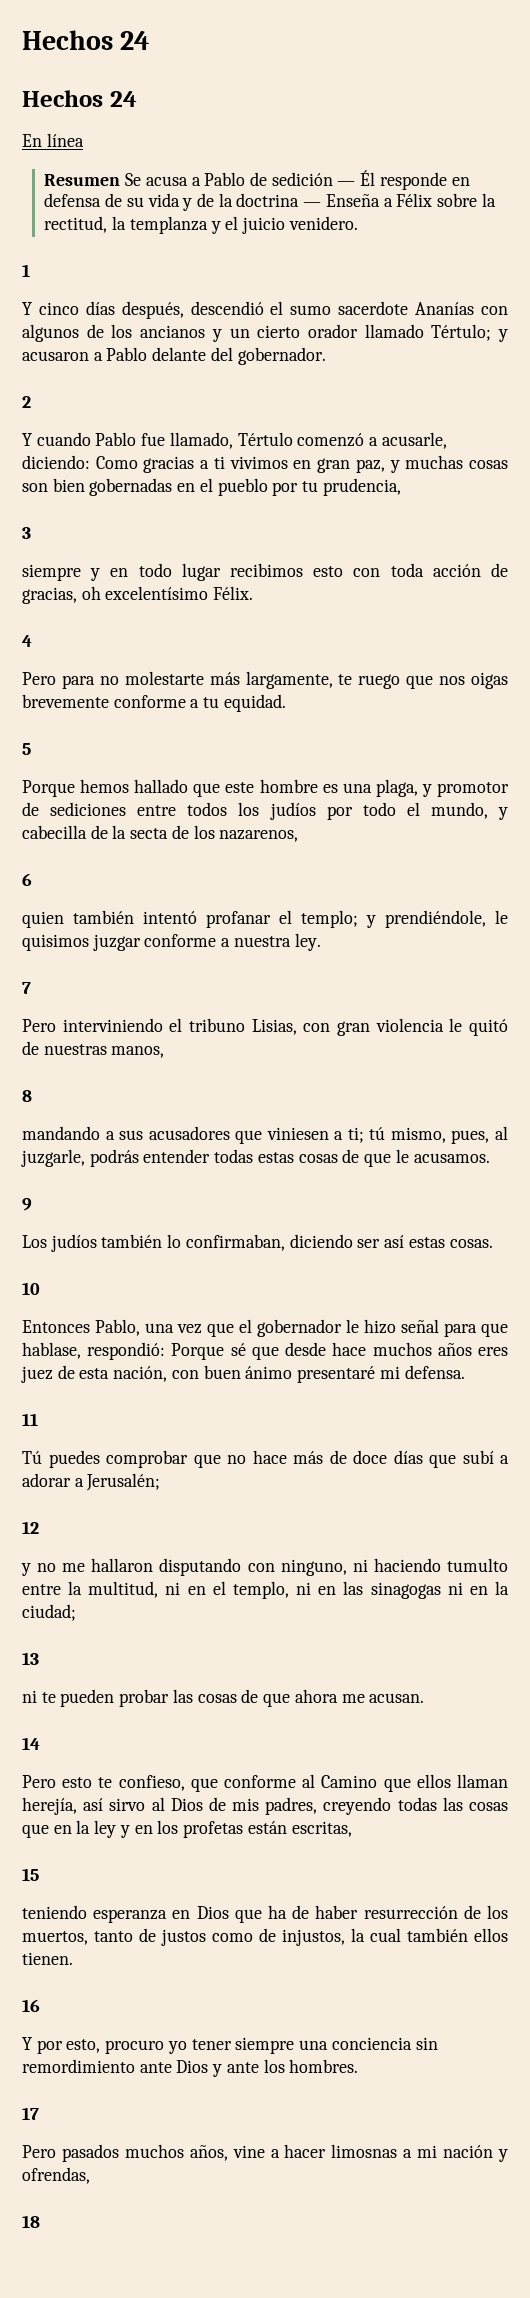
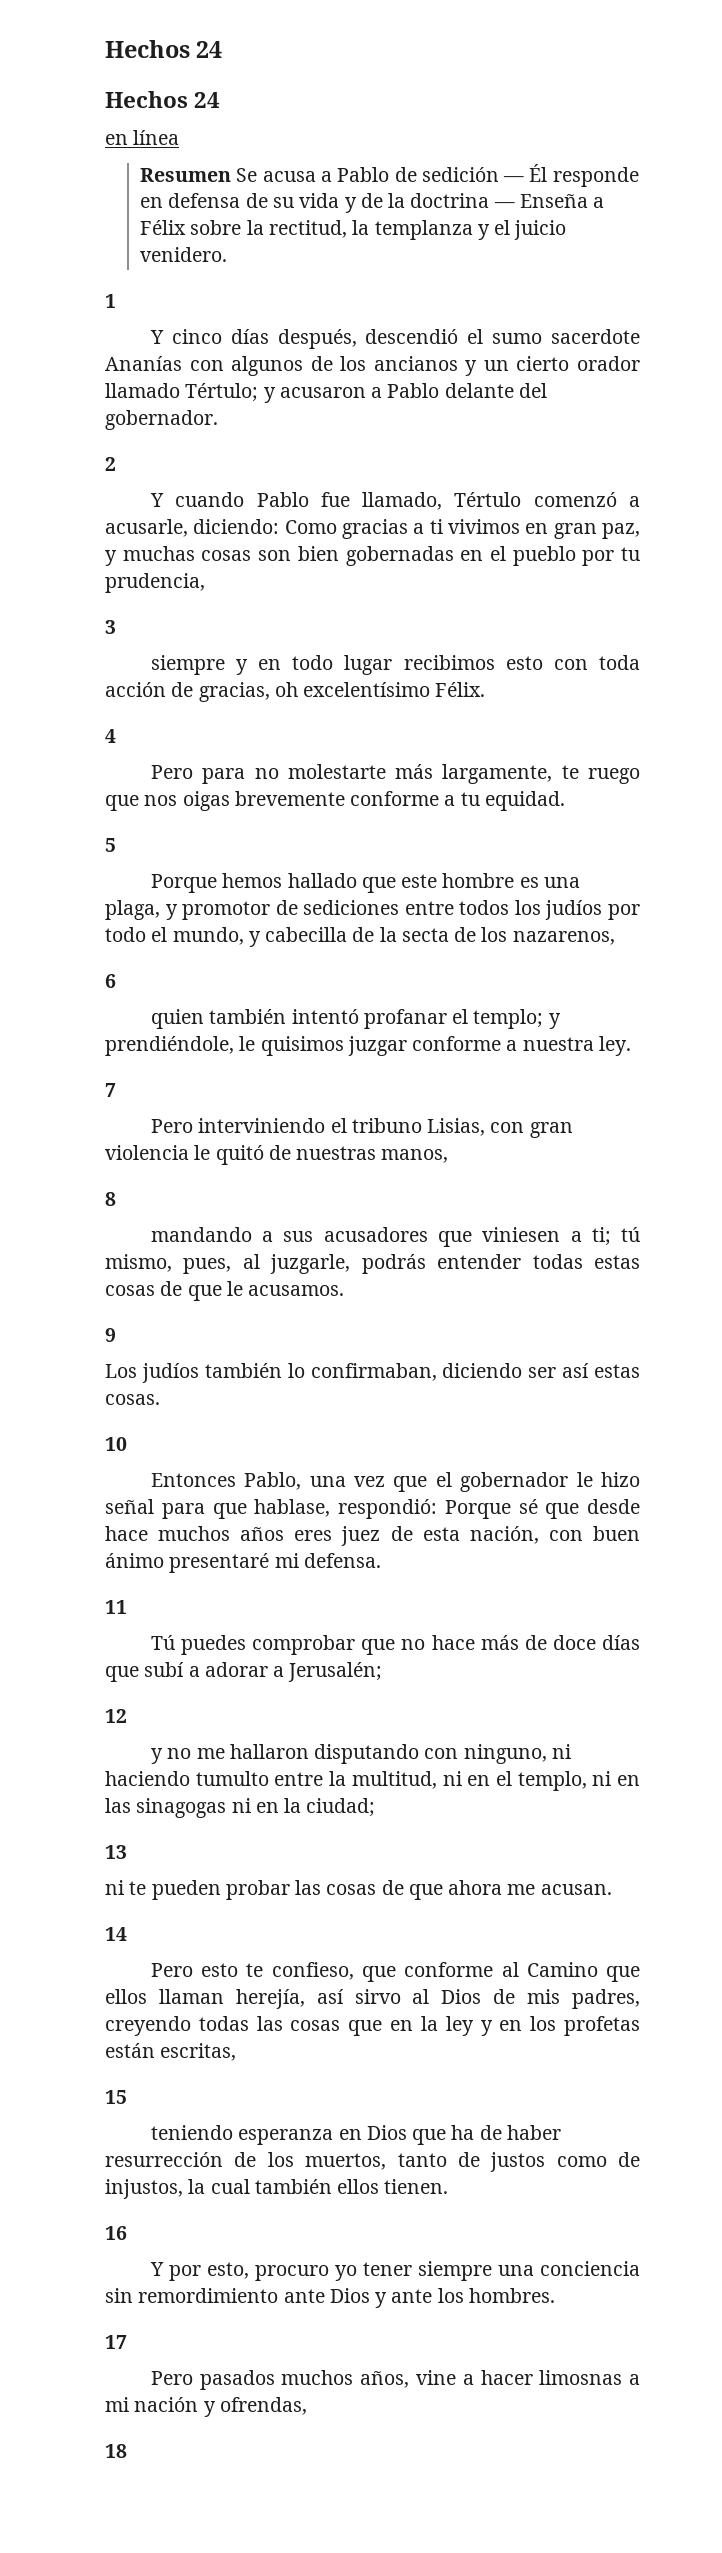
- En línea
+ en línea

